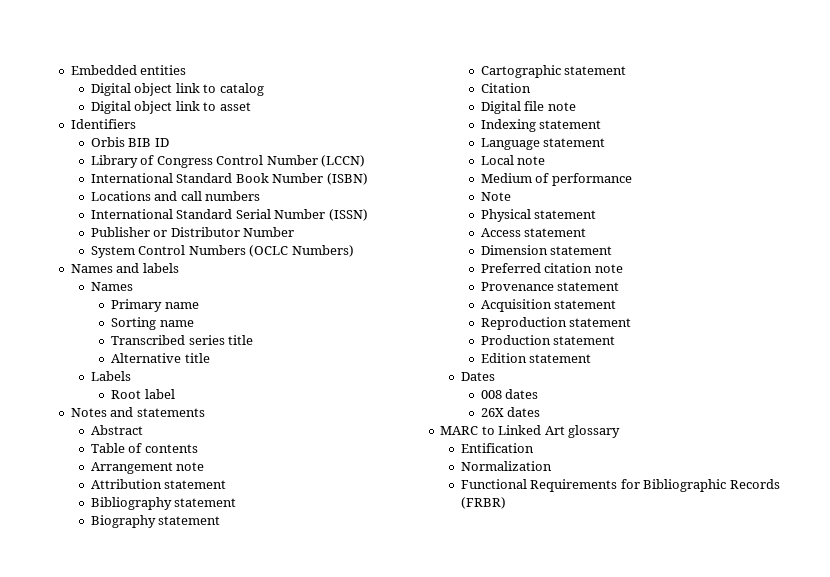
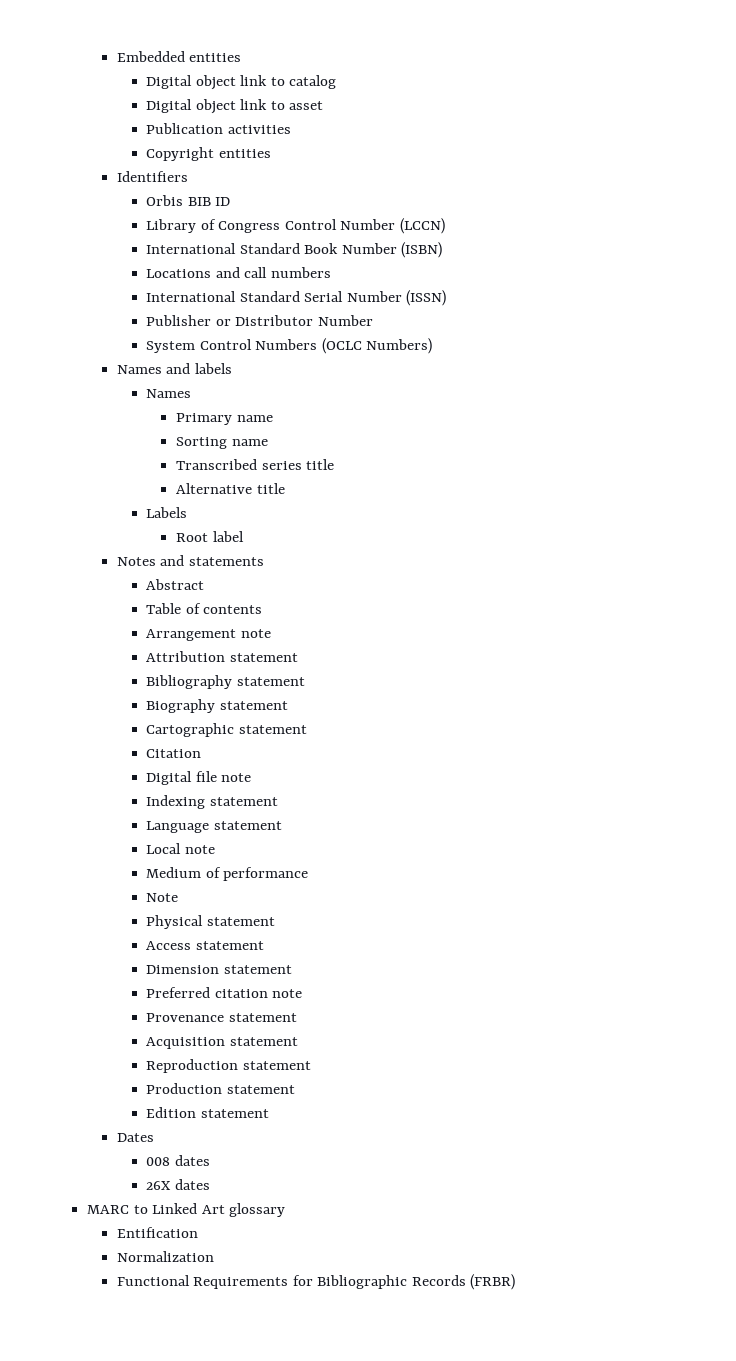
+ Publication activities
+ Copyright entities

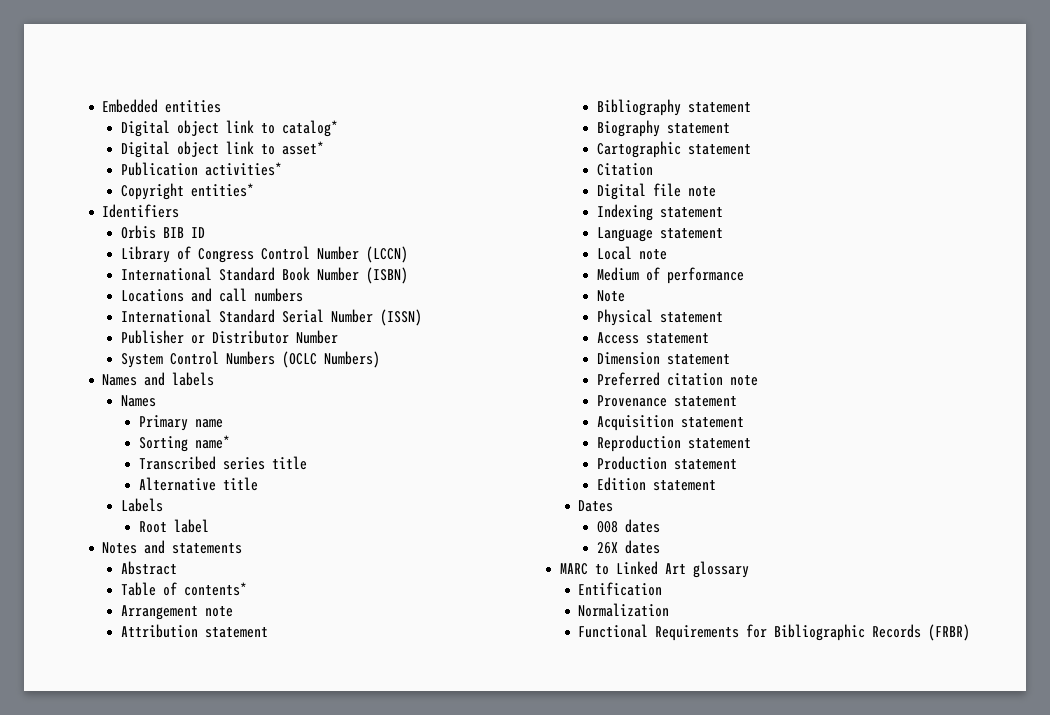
- Digital object link to catalog
- Digital object link to asset
+ Digital object link to catalog*
+ Digital object link to asset*
- Publication activities
+ Publication activities*
- Copyright entities
+ Copyright entities*
- Sorting name
+ Sorting name*
- Table of contents
+ Table of contents*

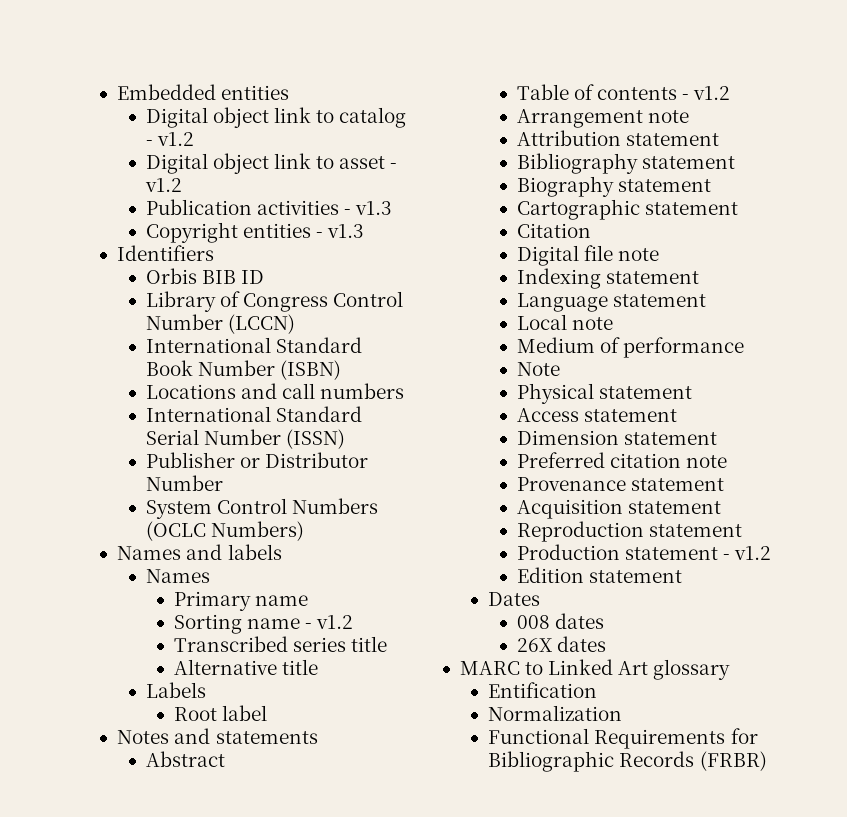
- Digital object link to catalog*
- Digital object link to asset*
- Publication activities*
- Copyright entities*
+ Digital object link to catalog - v1.2
+ Digital object link to asset - v1.2
+ Publication activities - v1.3
+ Copyright entities - v1.3
- Sorting name*
+ Sorting name - v1.2
- Table of contents*
+ Table of contents - v1.2
- Production statement
+ Production statement - v1.2

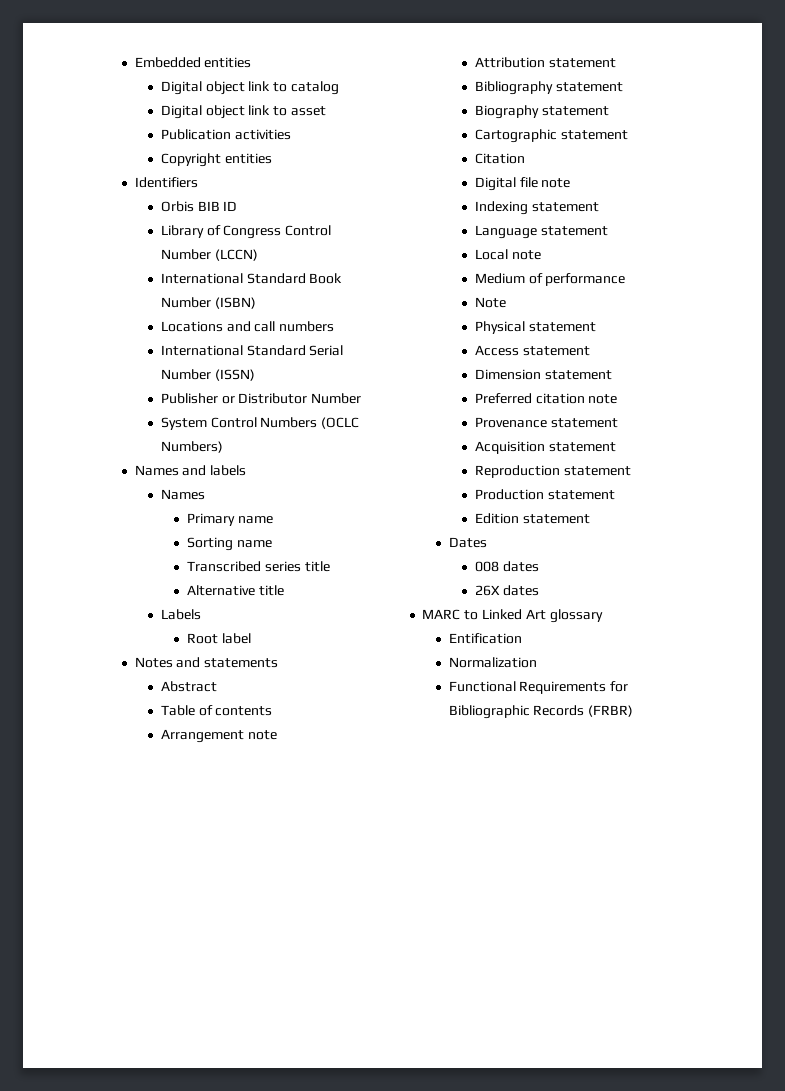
- Digital object link to catalog - v1.2
+ Digital object link to catalog
- Digital object link to asset - v1.2
+ Digital object link to asset
- Publication activities - v1.3
+ Publication activities
- Copyright entities - v1.3
+ Copyright entities
- Sorting name - v1.2
+ Sorting name
- Table of contents - v1.2
+ Table of contents
- Production statement - v1.2
+ Production statement

